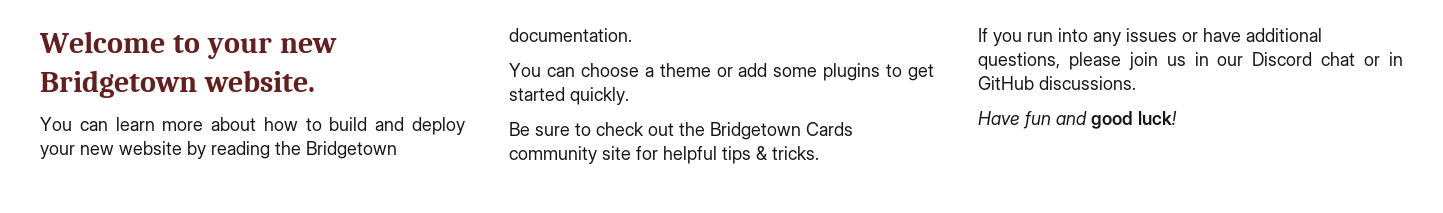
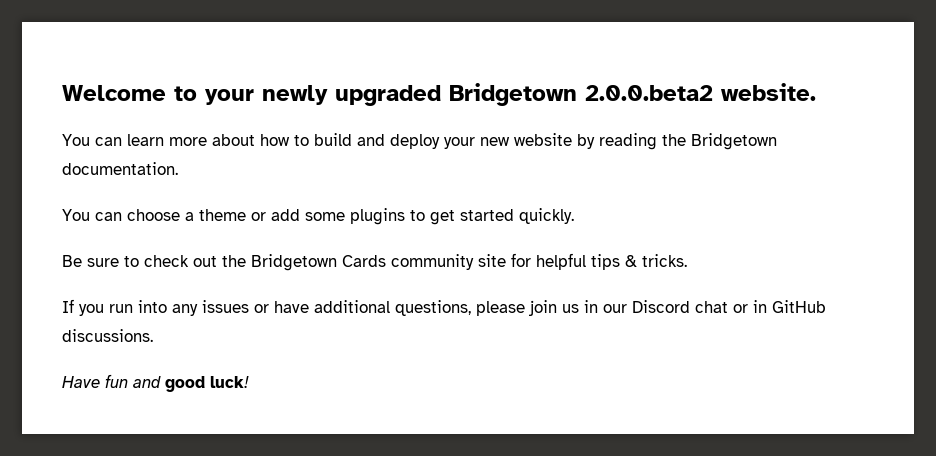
- Welcome to your new Bridgetown website.
+ Welcome to your newly upgraded Bridgetown 2.0.0.beta2 website.

